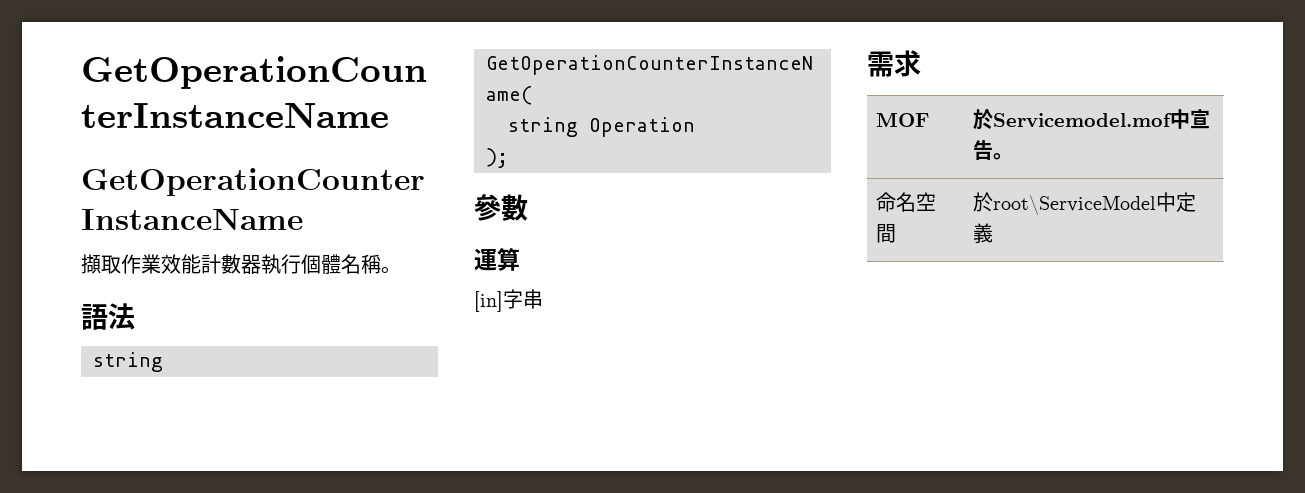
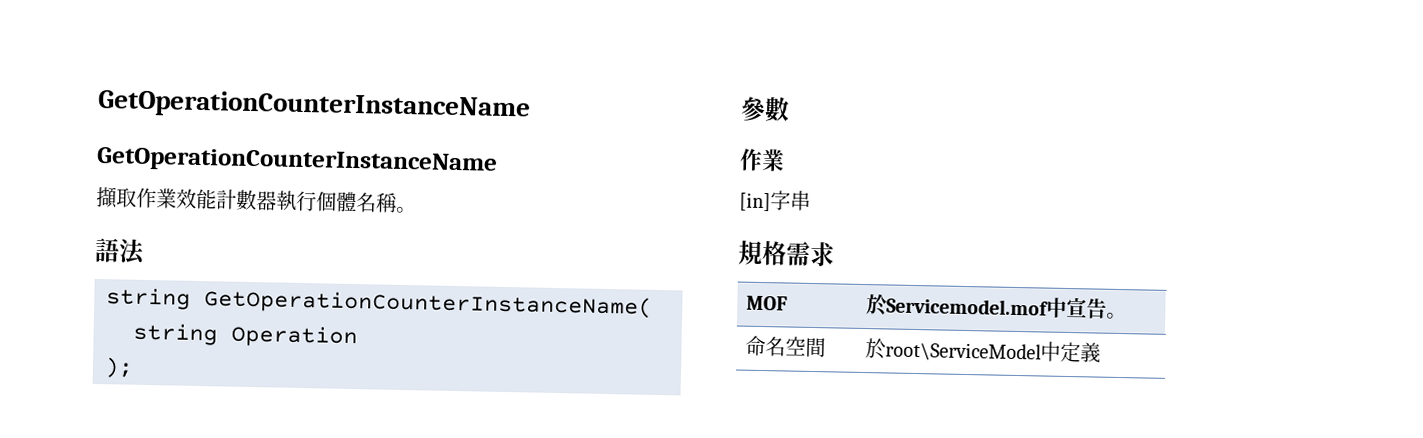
  參數
- 運算
+ 作業
- 需求
+ 規格需求

